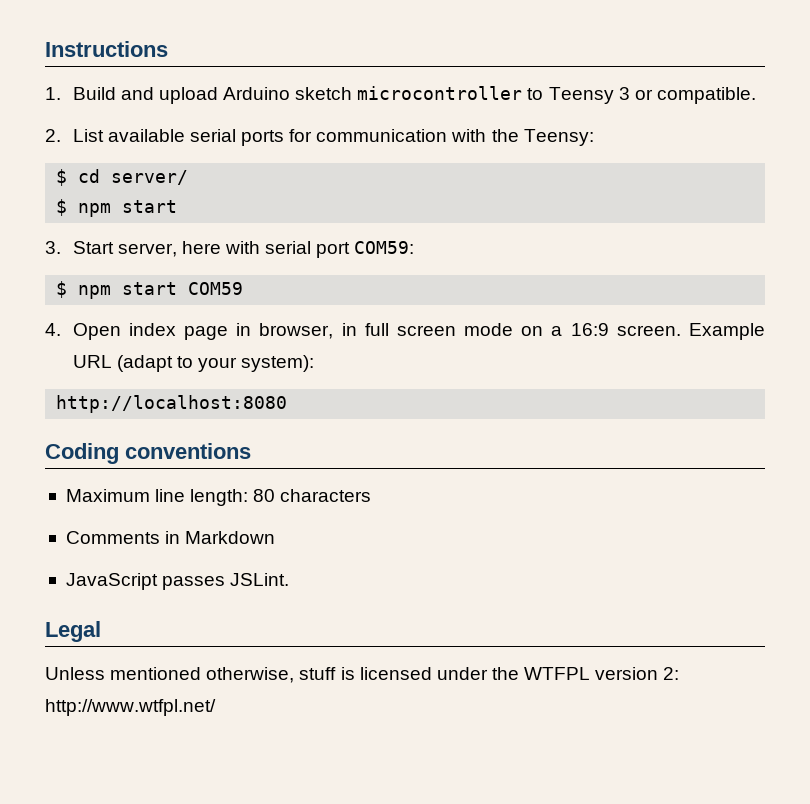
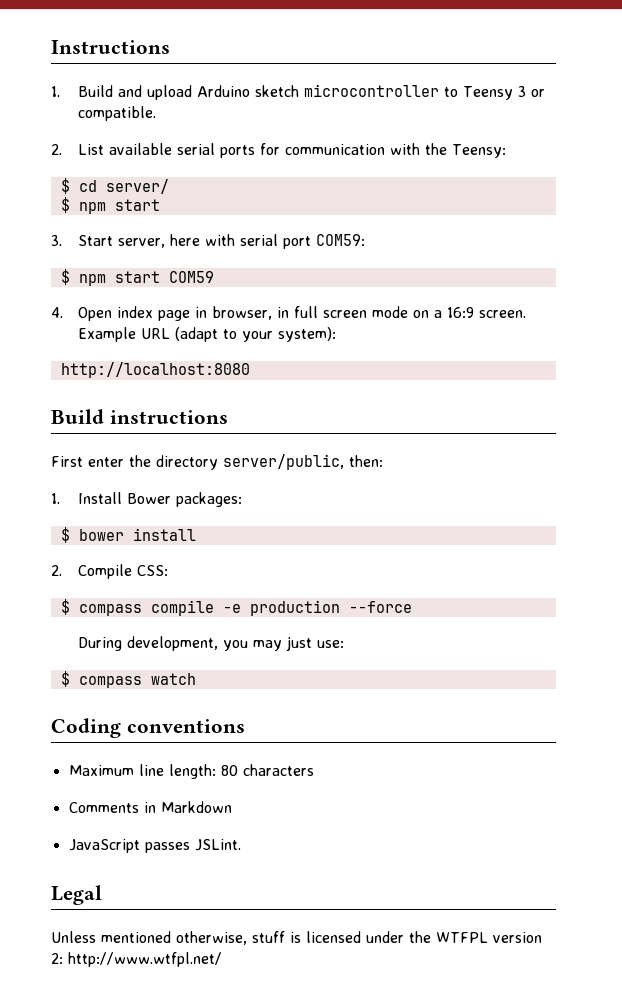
+ Build instructions
+ First enter the directory server/public, then:
+ 1. Install Bower packages:
+ $ bower install
+ 2. Compile CSS:
+ $ compass compile -e production --force
+ During development, you may just use:
+ $ compass watch

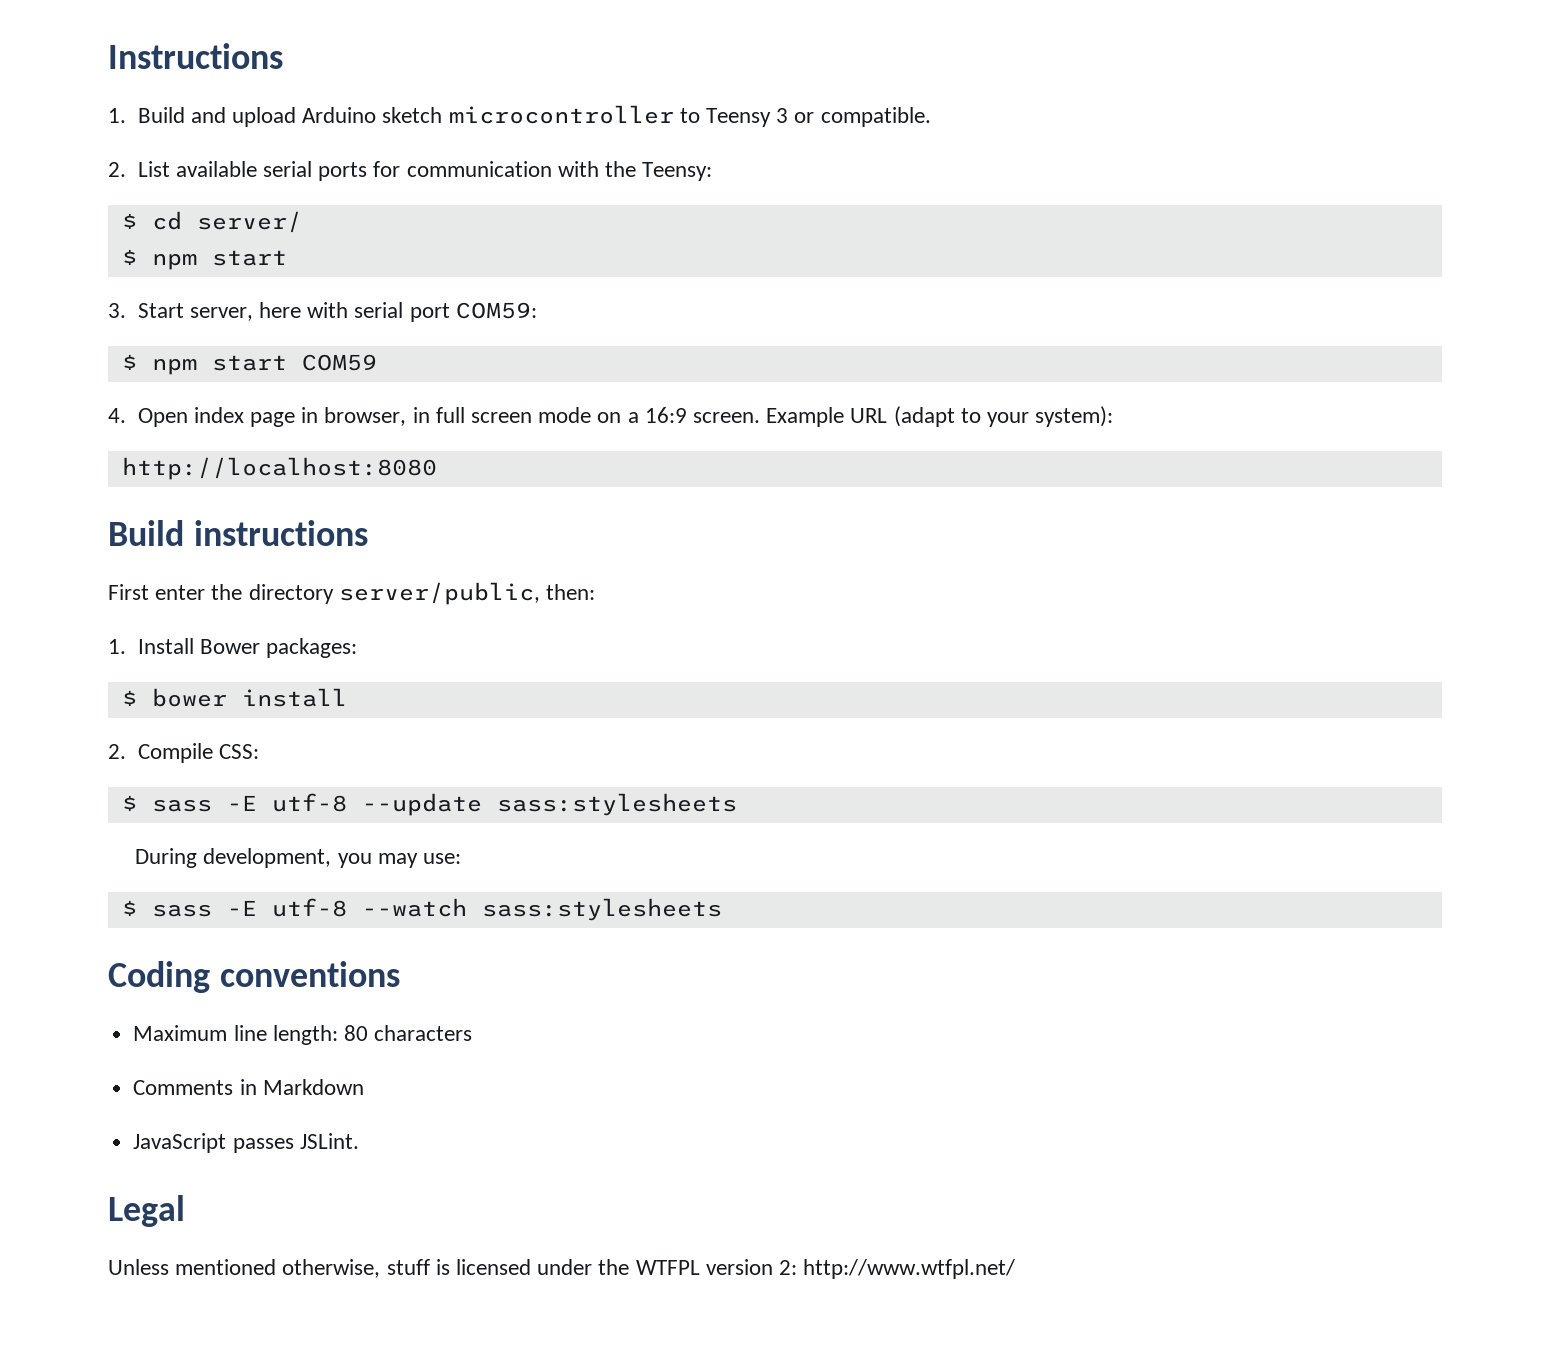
- $ compass compile -e production --force
+ $ sass -E utf-8 --update sass:stylesheets
- During development, you may just use:
+ During development, you may use:
- $ compass watch
+ $ sass -E utf-8 --watch sass:stylesheets

